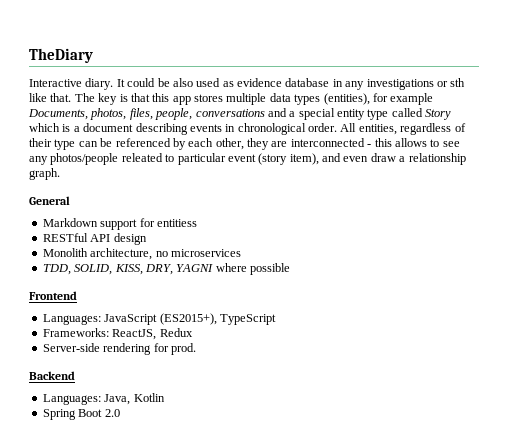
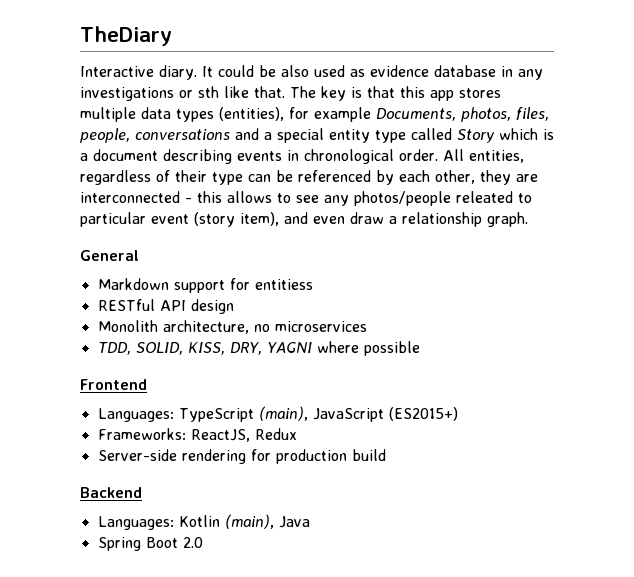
- Languages: JavaScript (ES2015+), TypeScript
+ Languages: TypeScript (main), JavaScript (ES2015+)
- Server-side rendering for prod.
+ Server-side rendering for production build
- Languages: Java, Kotlin
+ Languages: Kotlin (main), Java

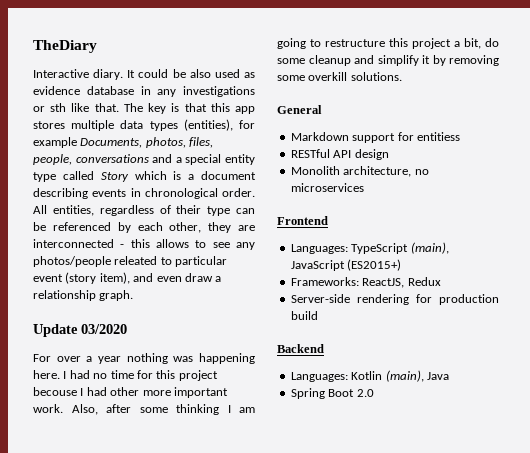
+ Update 03/2020
+ For over a year nothing was happening here. I had no time for this project becouse I had other more important work. Also, after some thinking I am going to restructure this project a bit, do some cleanup and simplify it by removing some overkill solutions.
- TDD, SOLID, KISS, DRY, YAGNI where possible

